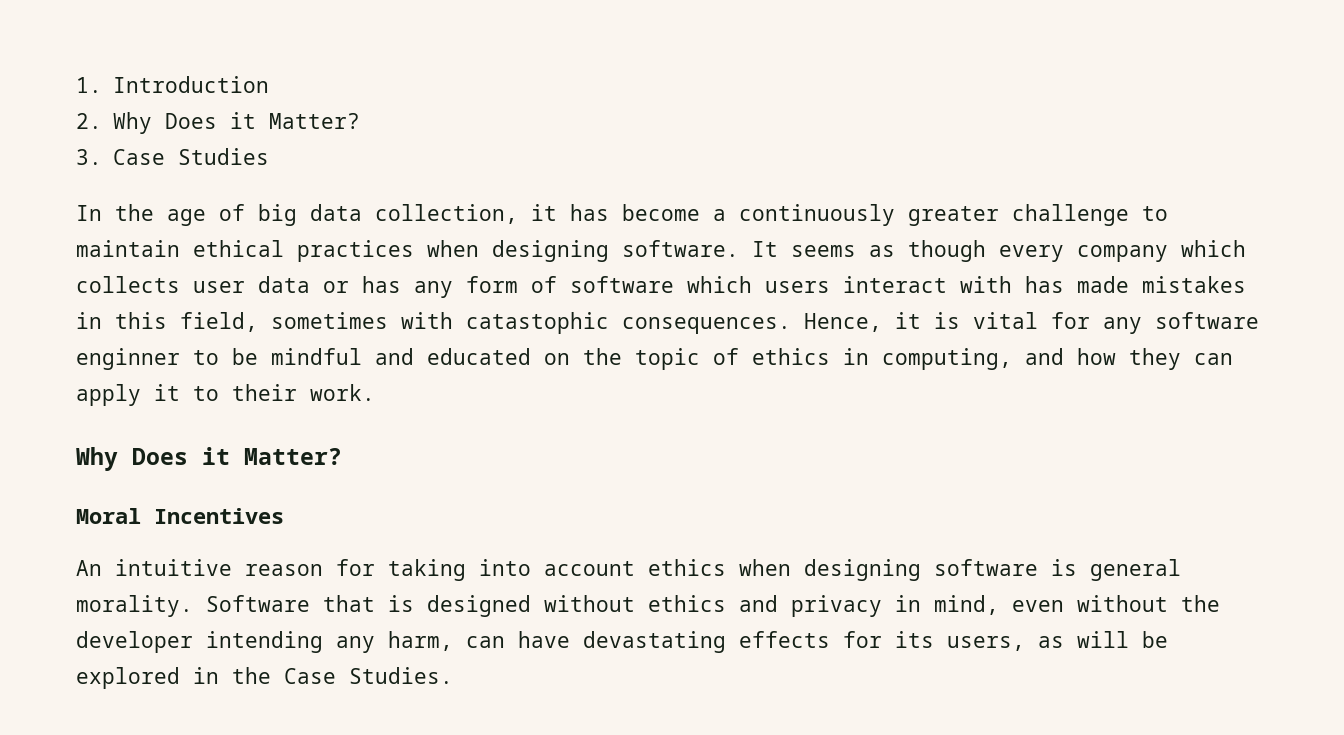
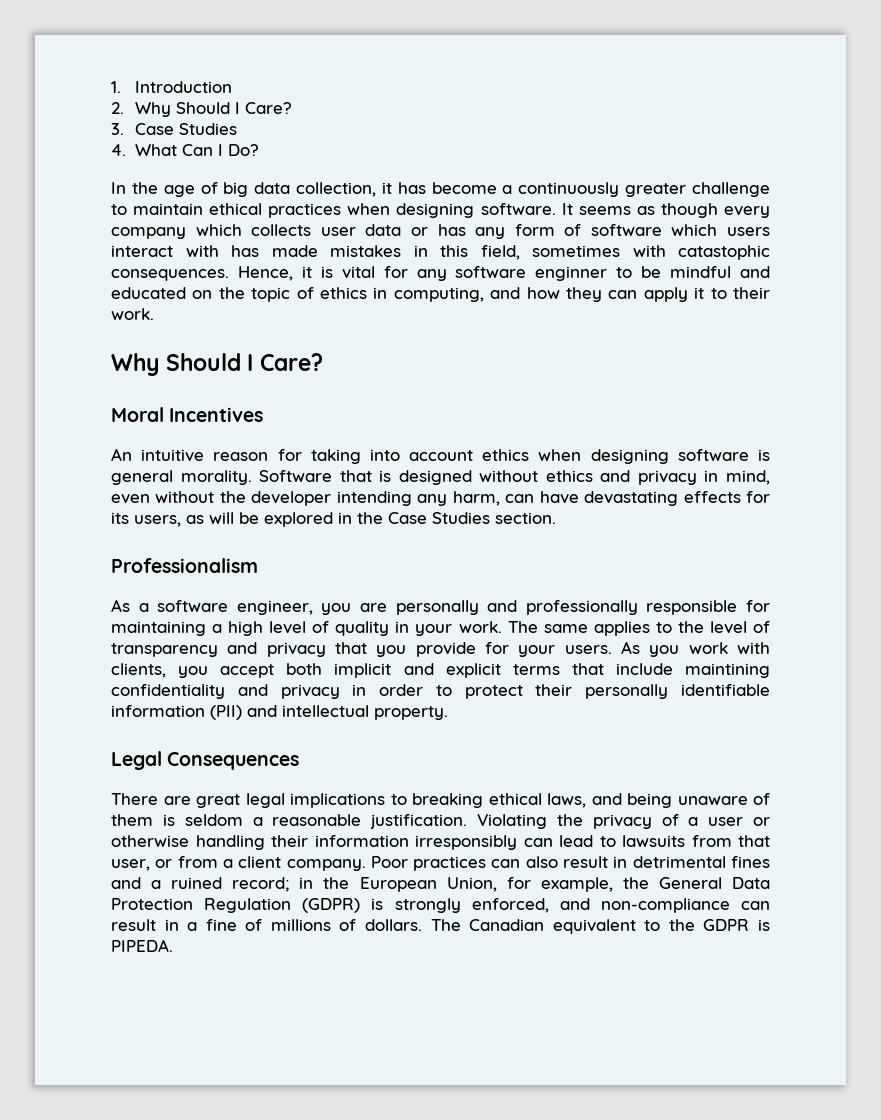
- 2. Why Does it Matter?
+ 2. Why Should I Care?
+ 4. What Can I Do?
  Hence, it is vital for any software enginner to be mindful and educated on the topic of ethics in computing, and how they can apply it to their work.
- Why Does it Matter?
+ Why Should I Care?
- Software that is designed without ethics and privacy in mind, even without the developer intending any harm, can have devastating effects for its users, as will be explored in the Case Studies.
+ Software that is designed without ethics and privacy in mind, even without the developer intending any harm, can have devastating effects for its users, as will be explored in the Case Studies section.
+ Professionalism
+ As a software engineer, you are personally and professionally responsible for maintaining a high level of quality in your work. The same applies to the level of transparency and privacy that you provide for your users. As you work with clients, you accept both implicit and explicit terms that include maintining confidentiality and privacy in order to protect their personally identifiable information (PII) and intellectual property.
+ Legal Consequences
+ There are great legal implications to breaking ethical laws, and being unaware of them is seldom a reasonable justification. Violating the privacy of a user or otherwise handling their information irresponsibly can lead to lawsuits from that user, or from a client company. Poor practices can also result in detrimental fines and a ruined record; in the European Union, for example, the General Data Protection Regulation (GDPR) is strongly enforced, and non-compliance can result in a fine of millions of dollars. The Canadian equivalent to the GDPR is PIPEDA.

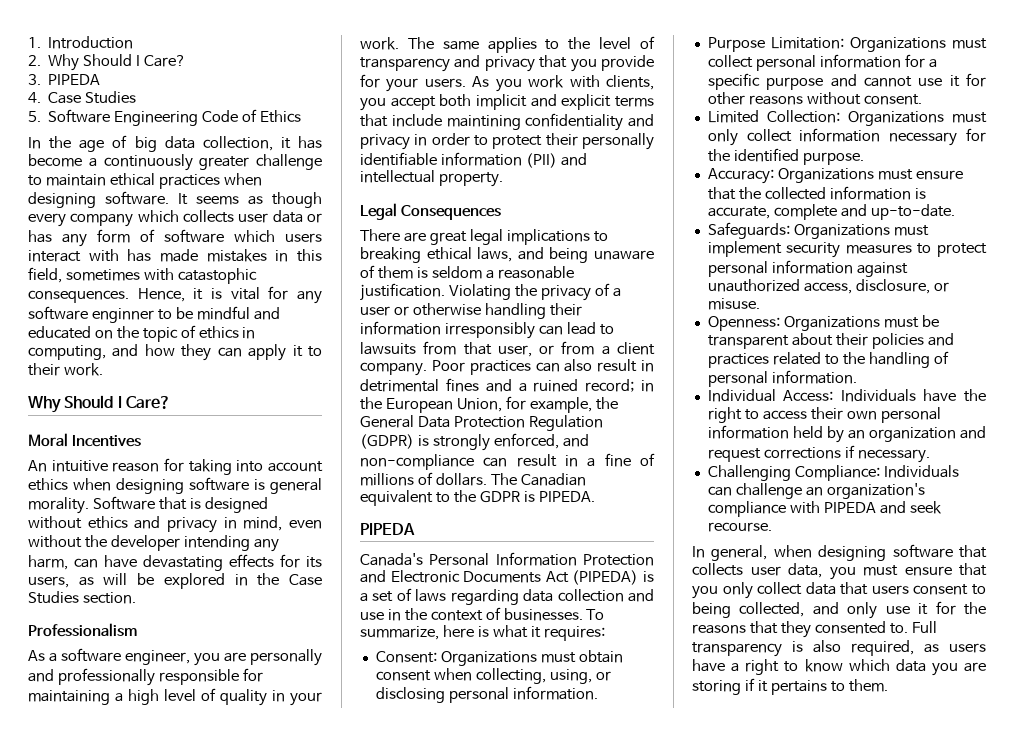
- 3. Case Studies
+ 3. PIPEDA
+ 4. Case Studies
- 4. What Can I Do?
+ 5. Software Engineering Code of Ethics
  The Canadian equivalent to the GDPR is PIPEDA.
+ PIPEDA
+ Canada's Personal Information Protection and Electronic Documents Act (PIPEDA) is a set of laws regarding data collection and use in the context of businesses. To summarize, here is what it requires:
+ Consent: Organizations must obtain consent when collecting, using, or disclosing personal information.
+ Purpose Limitation: Organizations must collect personal information for a specific purpose and cannot use it for other reasons without consent.
+ Limited Collection: Organizations must only collect information necessary for the identified purpose.
+ Accuracy: Organizations must ensure that the collected information is accurate, complete and up-to-date.
+ Safeguards: Organizations must implement security measures to protect personal information against unauthorized access, disclosure, or misuse.
+ Openness: Organizations must be transparent about their policies and practices related to the handling of personal information.
+ Individual Access: Individuals have the right to access their own personal information held by an organization and request corrections if necessary.
+ Challenging Compliance: Individuals can challenge an organization's compliance with PIPEDA and seek recourse.
+ In general, when designing software that collects user data, you must ensure that you only collect data that users consent to being collected, and only use it for the reasons that they consented to. Full transparency is also required, as users have a right to know which data you are storing if it pertains to them.

